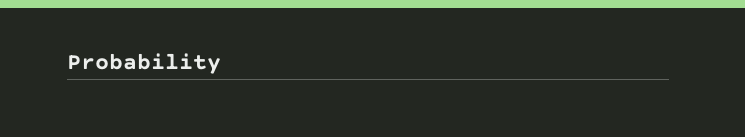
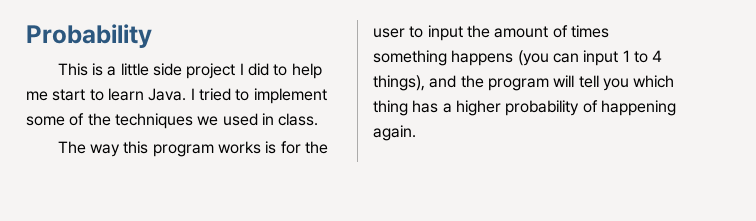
+ This is a little side project I did to help me start to learn Java. I tried to implement some of the techniques we used in class.
+ The way this program works is for the user to input the amount of times something happens (you can input 1 to 4 things), and the program will tell you which thing has a higher probability of happening again.

